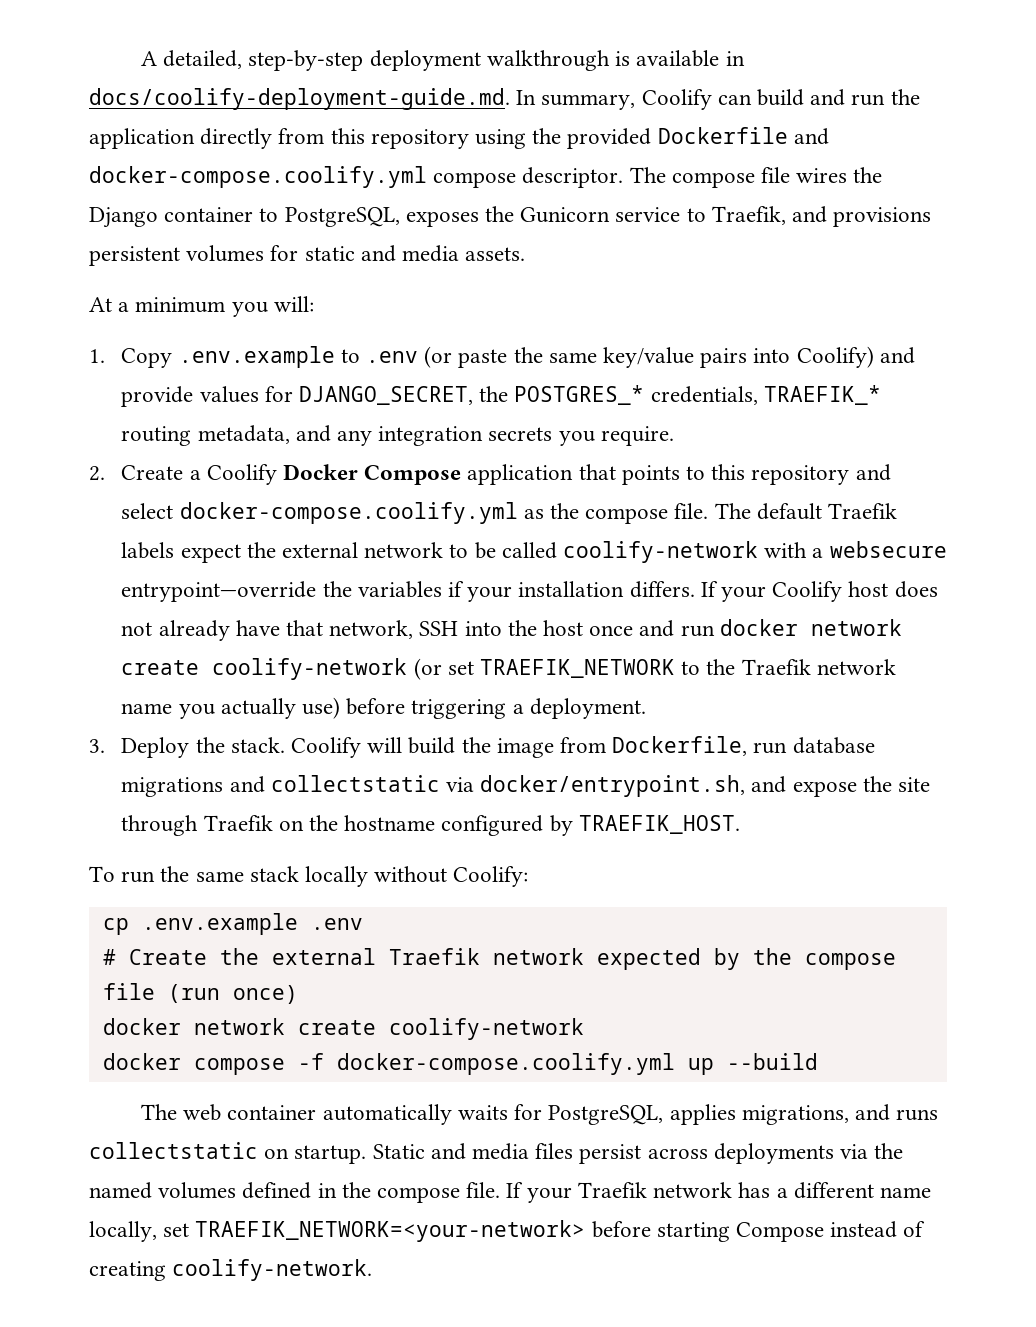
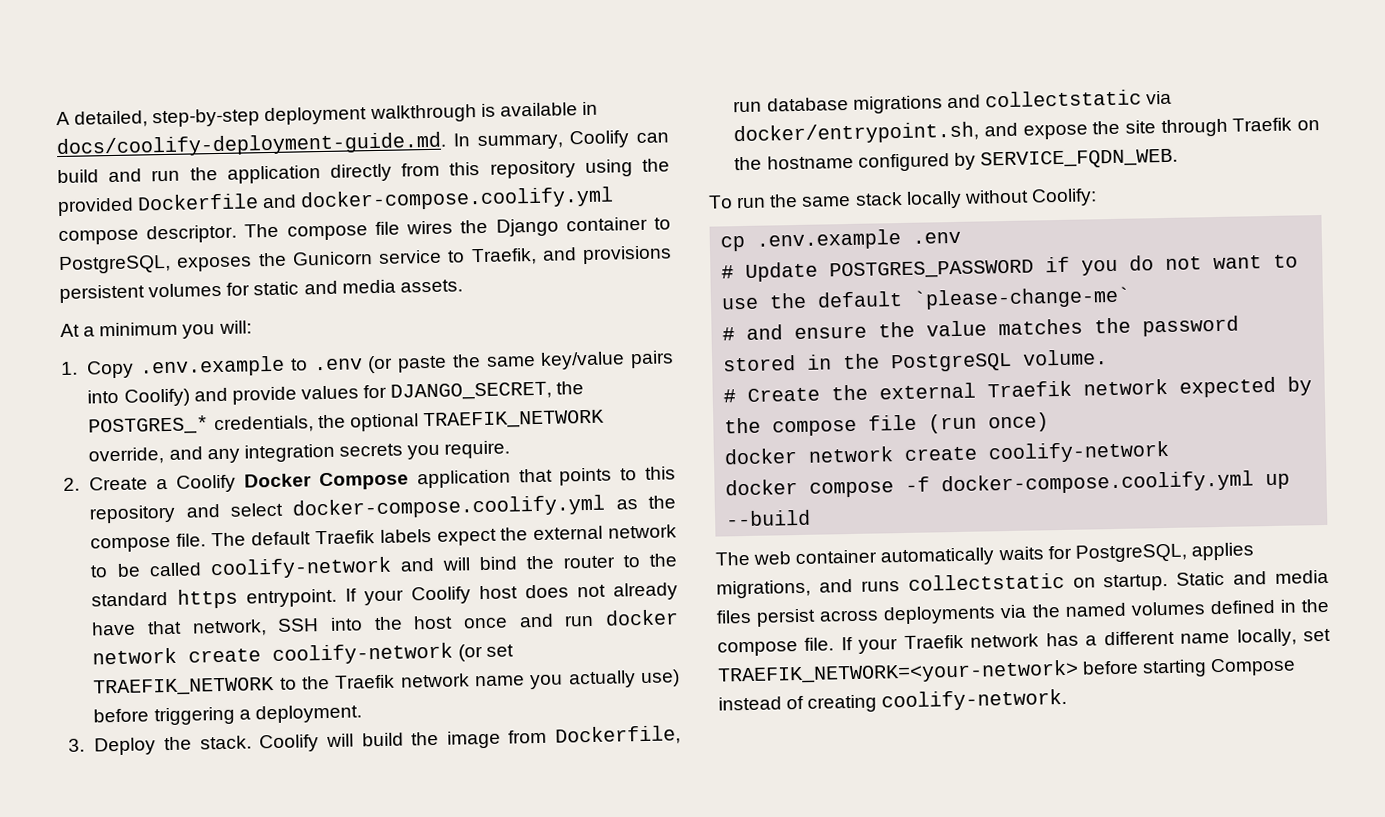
- 1. Copy .env.example to .env (or paste the same key/value pairs into Coolify) and provide values for DJANGO_SECRET, the POSTGRES_* credentials, TRAEFIK_* routing metadata, and any integration secrets you require.
+ 1. Copy .env.example to .env (or paste the same key/value pairs into Coolify) and provide values for DJANGO_SECRET, the POSTGRES_* credentials, the optional TRAEFIK_NETWORK override, and any integration secrets you require.
- The default Traefik labels expect the external network to be called coolify-network with a websecure entrypoint—override the variables if your installation differs.
+ The default Traefik labels expect the external network to be called coolify-network and will bind the router to the standard https entrypoint.
- Coolify will build the image from Dockerfile, run database migrations and collectstatic via docker/entrypoint.sh, and expose the site through Traefik on the hostname configured by TRAEFIK_HOST.
+ Coolify will build the image from Dockerfile, run database migrations and collectstatic via docker/entrypoint.sh, and expose the site through Traefik on the hostname configured by SERVICE_FQDN_WEB.
+ # Update POSTGRES_PASSWORD if you do not want to use the default `please-change-me`
+ # and ensure the value matches the password stored in the PostgreSQL volume.

